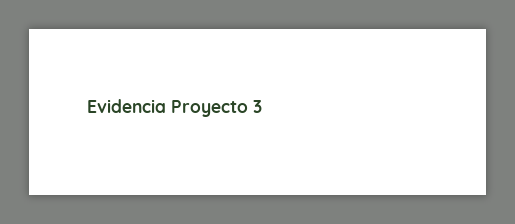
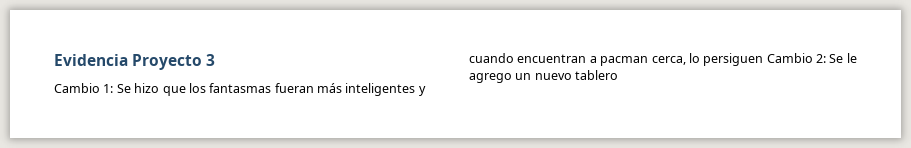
+ Cambio 1: Se hizo que los fantasmas fueran más inteligentes y cuando encuentran a pacman cerca, lo persiguen Cambio 2: Se le agrego un nuevo tablero

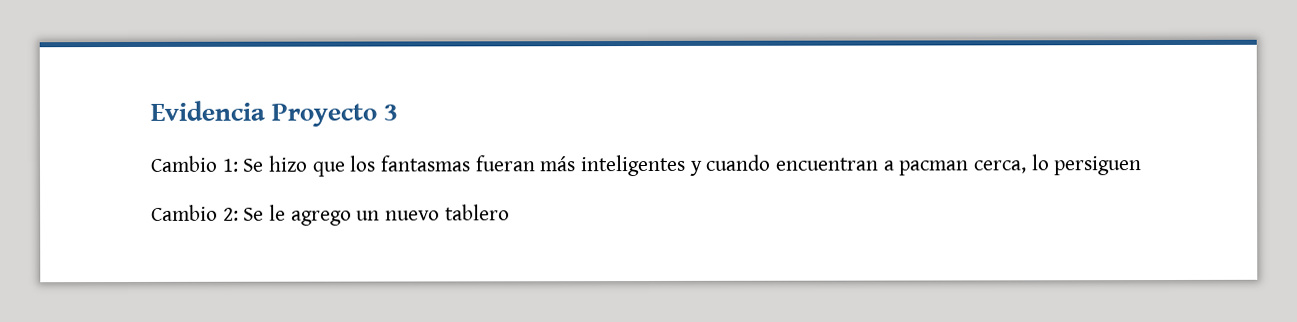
- Cambio 1: Se hizo que los fantasmas fueran más inteligentes y cuando encuentran a pacman cerca, lo persiguen Cambio 2: Se le agrego un nuevo tablero
+ Cambio 1: Se hizo que los fantasmas fueran más inteligentes y cuando encuentran a pacman cerca, lo persiguen
+ Cambio 2: Se le agrego un nuevo tablero

